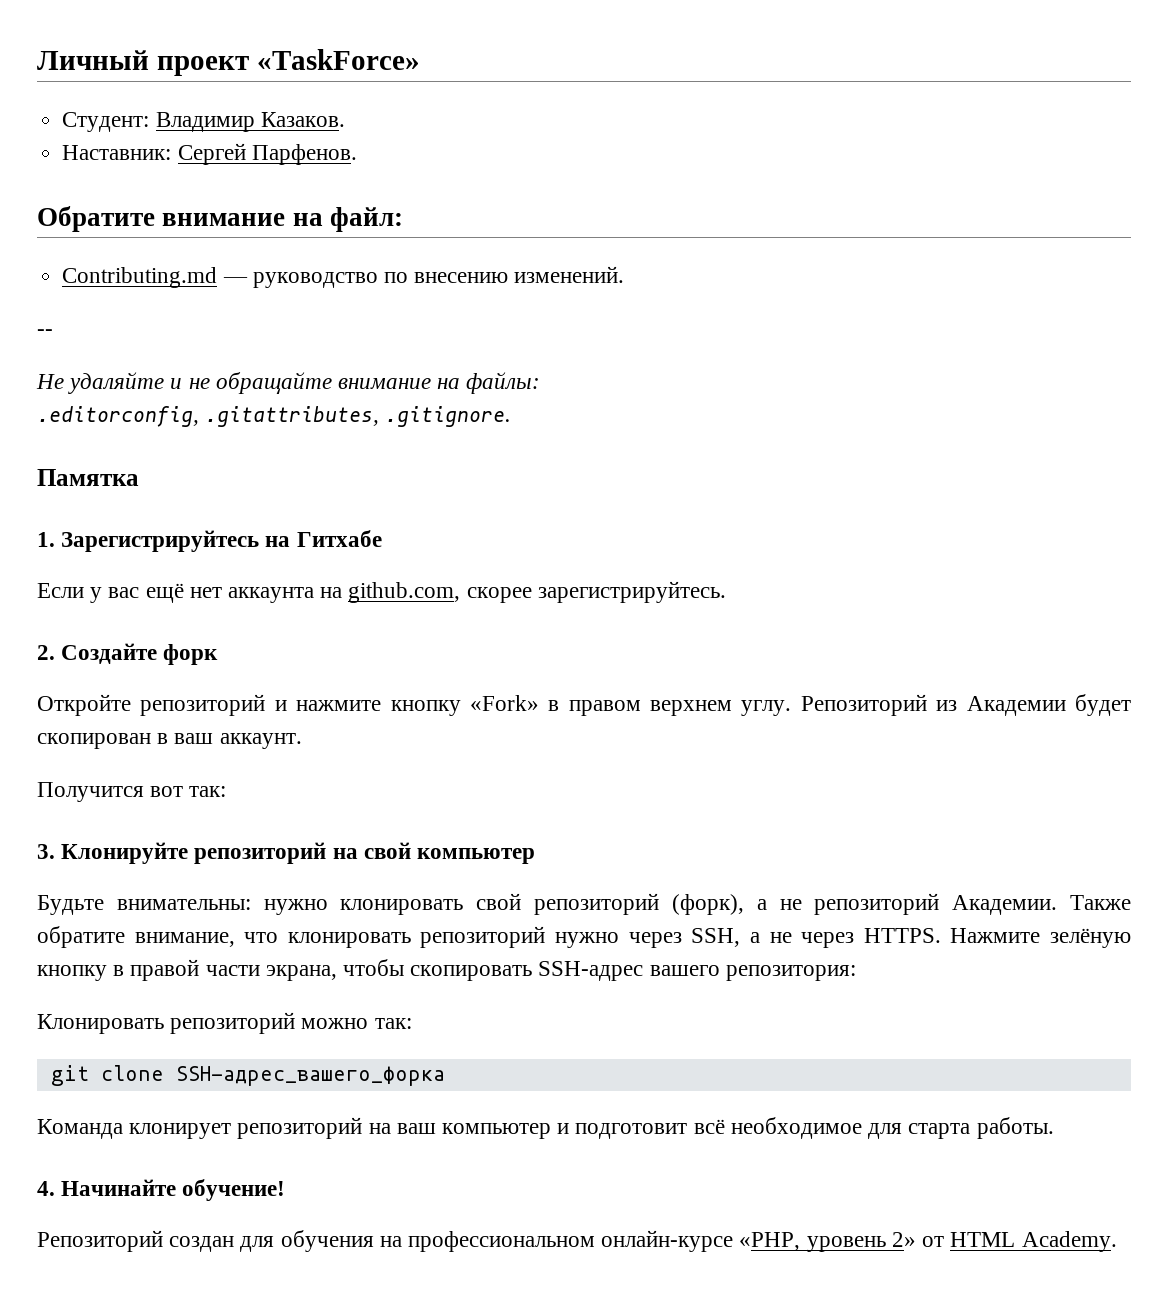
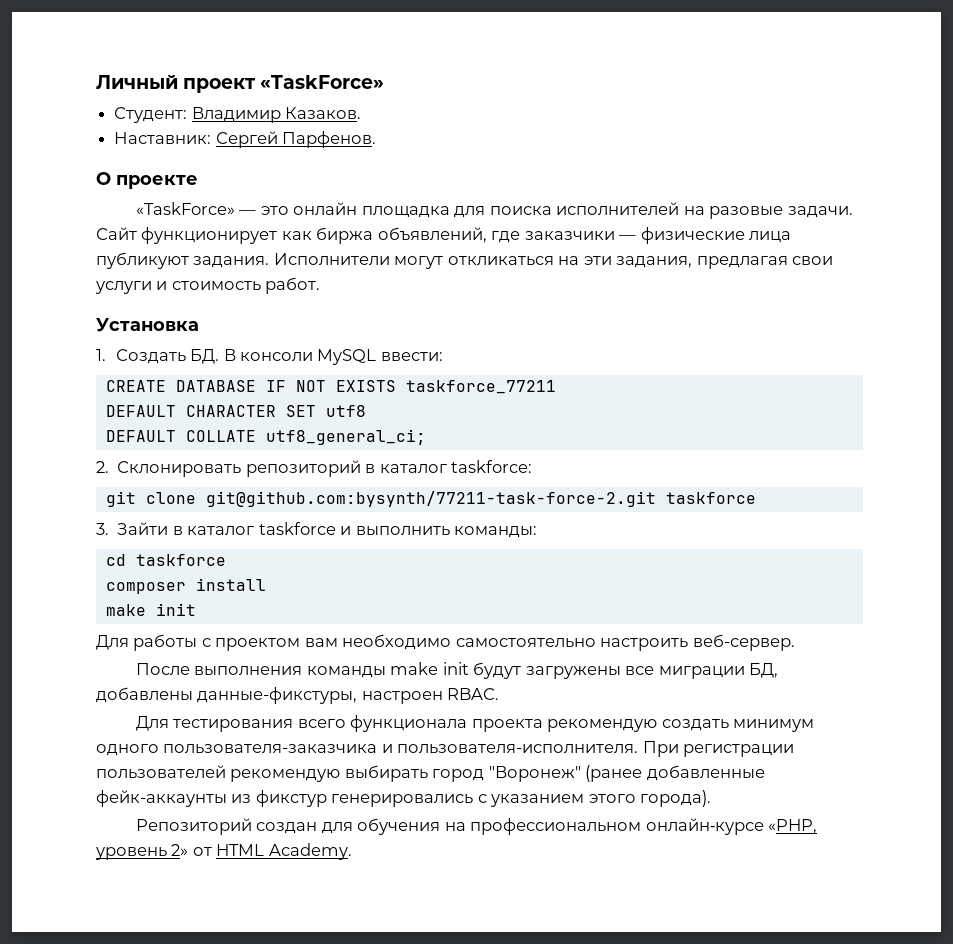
- Обратите внимание на файл:
- Contributing.md — руководство по внесению изменений.
- --
- Не удаляйте и не обращайте внимание на файлы:
- .editorconfig, .gitattributes, .gitignore.
- Памятка
- 1. Зарегистрируйтесь на Гитхабе
- Если у вас ещё нет аккаунта на github.com, скорее зарегистрируйтесь.
- 2. Создайте форк
- Откройте репозиторий и нажмите кнопку «Fork» в правом верхнем углу. Репозиторий из Академии будет скопирован в ваш аккаунт.
- Получится вот так:
- 3. Клонируйте репозиторий на свой компьютер
- Будьте внимательны: нужно клонировать свой репозиторий (форк), а не репозиторий Академии. Также обратите внимание, что клонировать репозиторий нужно через SSH, а не через HTTPS. Нажмите зелёную кнопку в правой части экрана, чтобы скопировать SSH-адрес вашего репозитория:
- Клонировать репозиторий можно так:
- git clone SSH-адрес_вашего_форка
- Команда клонирует репозиторий на ваш компьютер и подготовит всё необходимое для старта работы.
- 4. Начинайте обучение!
+ О проекте
+ «TaskForce» — это онлайн площадка для поиска исполнителей на разовые задачи. Сайт функционирует как биржа объявлений, где заказчики — физические лица публикуют задания. Исполнители могут откликаться на эти задания, предлагая свои услуги и стоимость работ.
+ Установка
+ 1. Создать БД. В консоли MySQL ввести:
+ CREATE DATABASE IF NOT EXISTS taskforce_77211
+ DEFAULT CHARACTER SET utf8
+ DEFAULT COLLATE utf8_general_ci;
+ 2. Склонировать репозиторий в каталог taskforce:
+ git clone git@github.com:bysynth/77211-task-force-2.git taskforce
+ 3. Зайти в каталог taskforce и выполнить команды:
+ cd taskforce
+ composer install
+ make init
+ Для работы с проектом вам необходимо самостоятельно настроить веб-сервер.
+ После выполнения команды make init будут загружены все миграции БД, добавлены данные-фикстуры, настроен RBAC.
+ Для тестирования всего функционала проекта рекомендую создать минимум одного пользователя-заказчика и пользователя-исполнителя. При регистрации пользователей рекомендую выбирать город "Воронеж" (ранее добавленные фейк-аккаунты из фикстур генерировались с указанием этого города).

